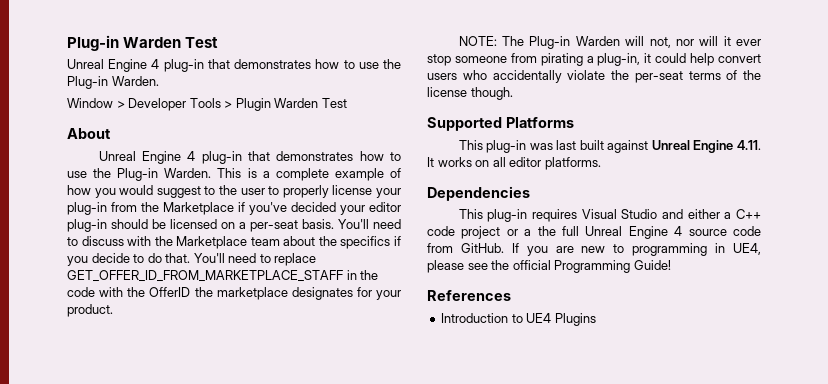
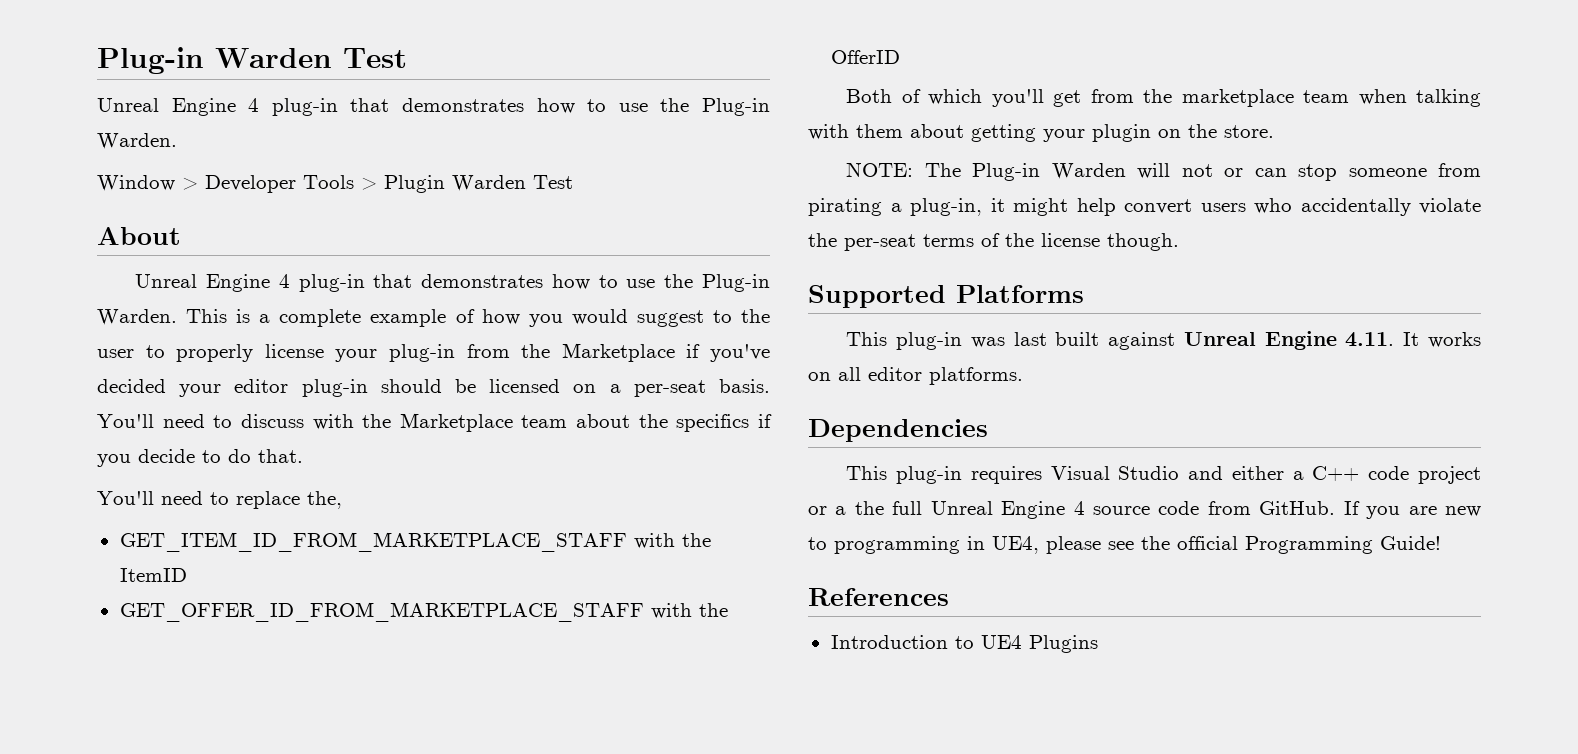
- You'll need to discuss with the Marketplace team about the specifics if you decide to do that. You'll need to replace GET_OFFER_ID_FROM_MARKETPLACE_STAFF in the code with the OfferID the marketplace designates for your product.
+ You'll need to discuss with the Marketplace team about the specifics if you decide to do that.
+ You'll need to replace the,
+ GET_ITEM_ID_FROM_MARKETPLACE_STAFF with the ItemID
+ GET_OFFER_ID_FROM_MARKETPLACE_STAFF with the OfferID
+ Both of which you'll get from the marketplace team when talking with them about getting your plugin on the store.
- NOTE: The Plug-in Warden will not, nor will it ever stop someone from pirating a plug-in, it could help convert users who accidentally violate the per-seat terms of the license though.
+ NOTE: The Plug-in Warden will not or can stop someone from pirating a plug-in, it might help convert users who accidentally violate the per-seat terms of the license though.

